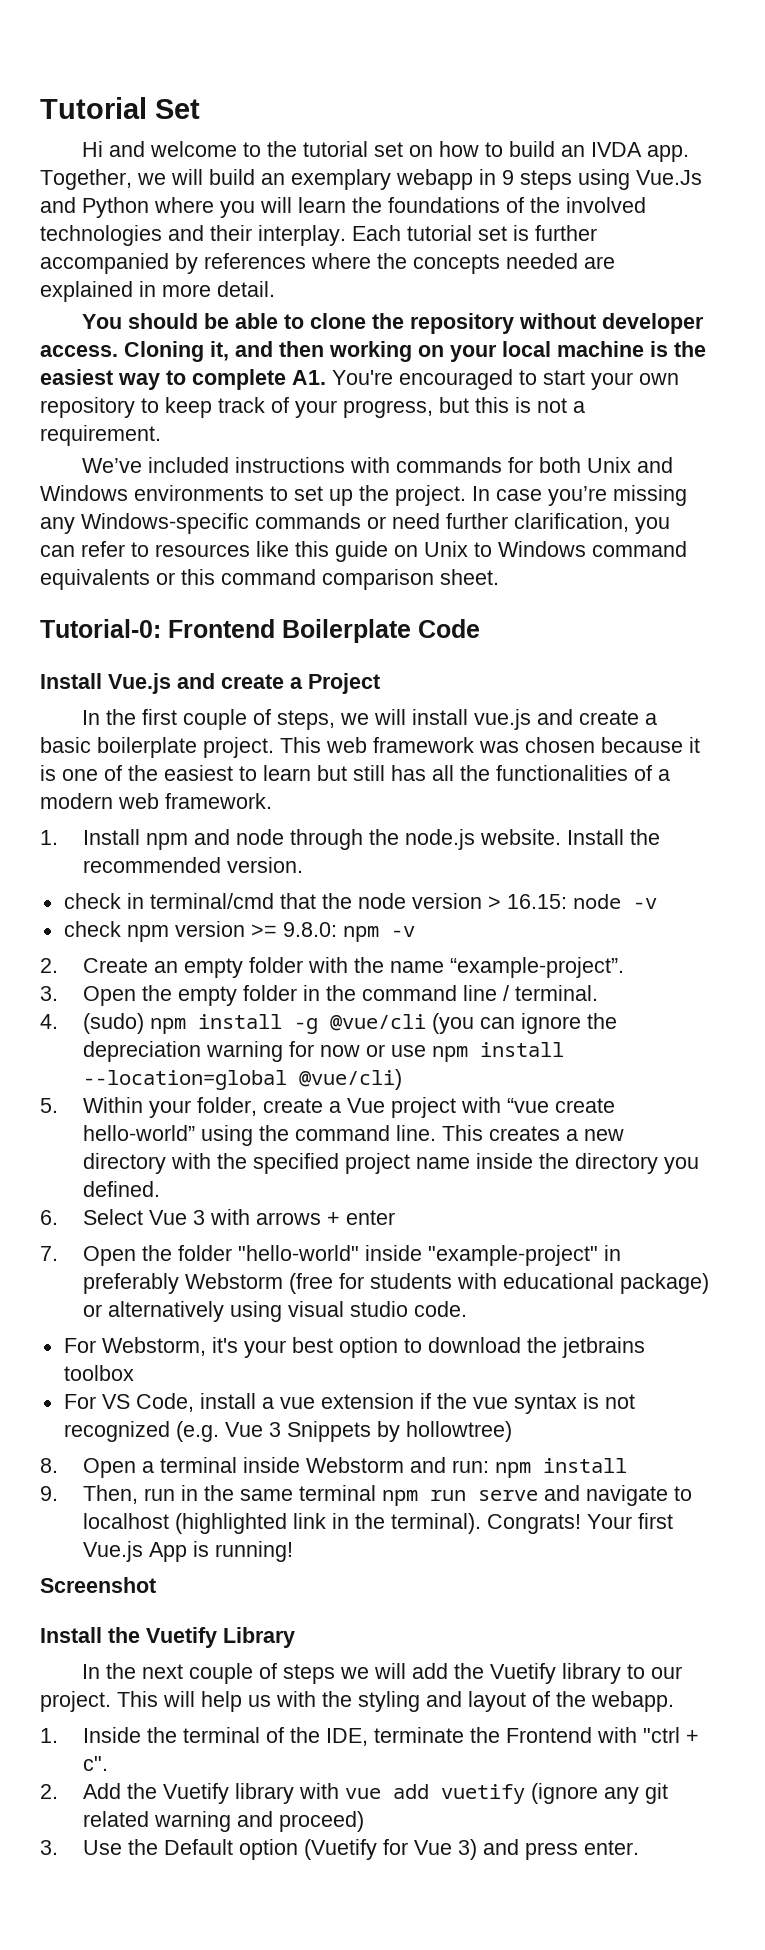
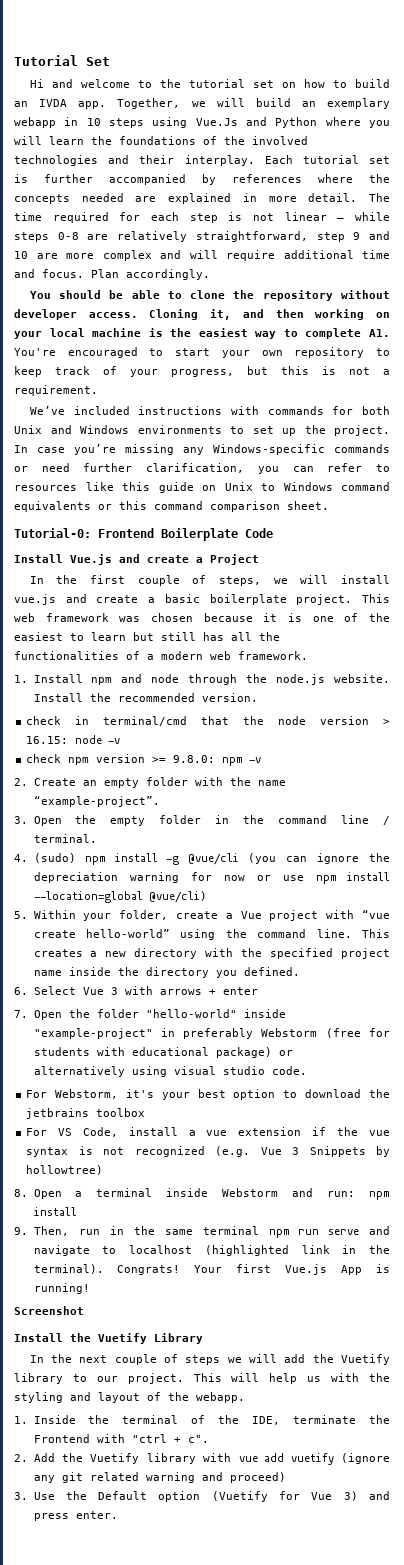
- Together, we will build an exemplary webapp in 9 steps using Vue.Js and Python where you will learn the foundations of the involved technologies and their interplay.
+ Together, we will build an exemplary webapp in 10 steps using Vue.Js and Python where you will learn the foundations of the involved technologies and their interplay.
+ The time required for each step is not linear — while steps 0-8 are relatively straightforward, step 9 and 10 are more complex and will require additional time and focus. Plan accordingly.

